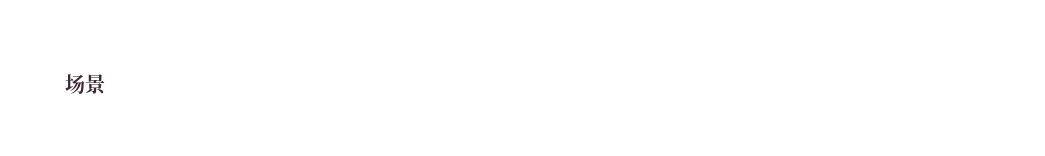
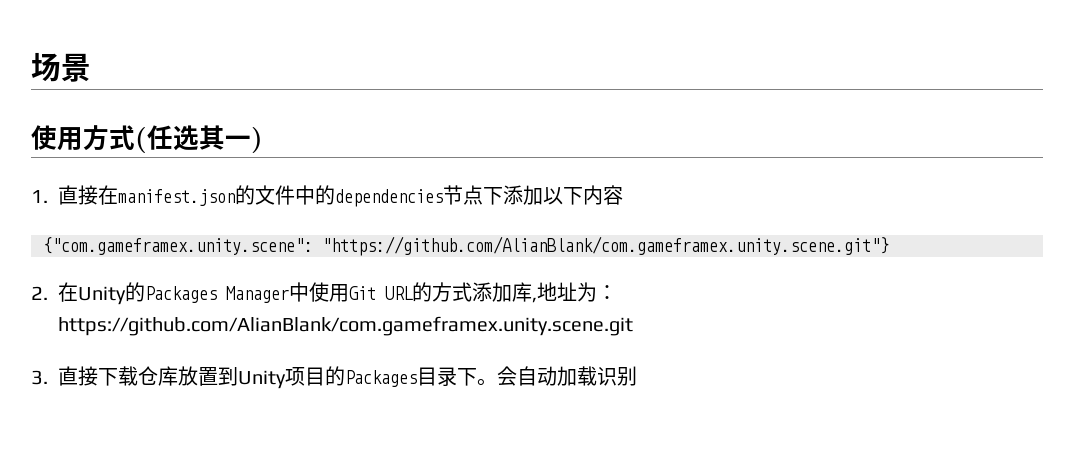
+ 使用方式(任选其一)
+ 1.直接在manifest.json的文件中的dependencies节点下添加以下内容
+ {"com.gameframex.unity.scene": "https://github.com/AlianBlank/com.gameframex.unity.scene.git"}
+ 2.在Unity的Packages Manager中使用Git URL的方式添加库,地址为：https://github.com/AlianBlank/com.gameframex.unity.scene.git
+ 3.直接下载仓库放置到Unity项目的Packages目录下。会自动加载识别

